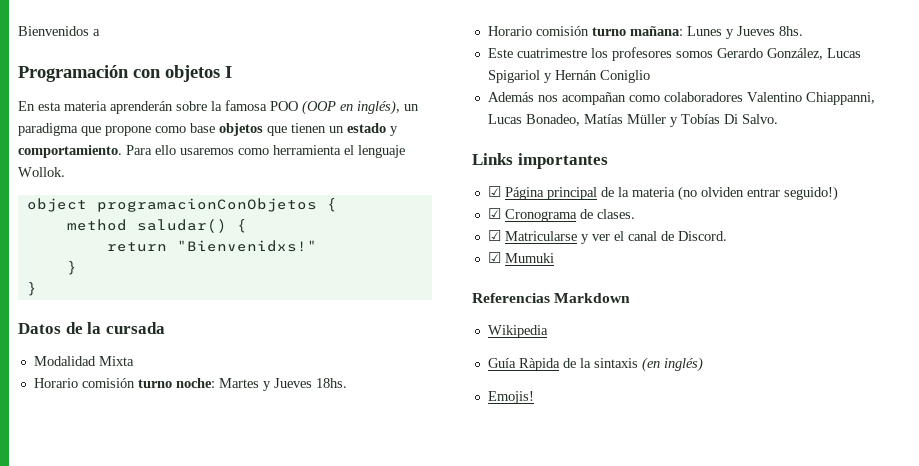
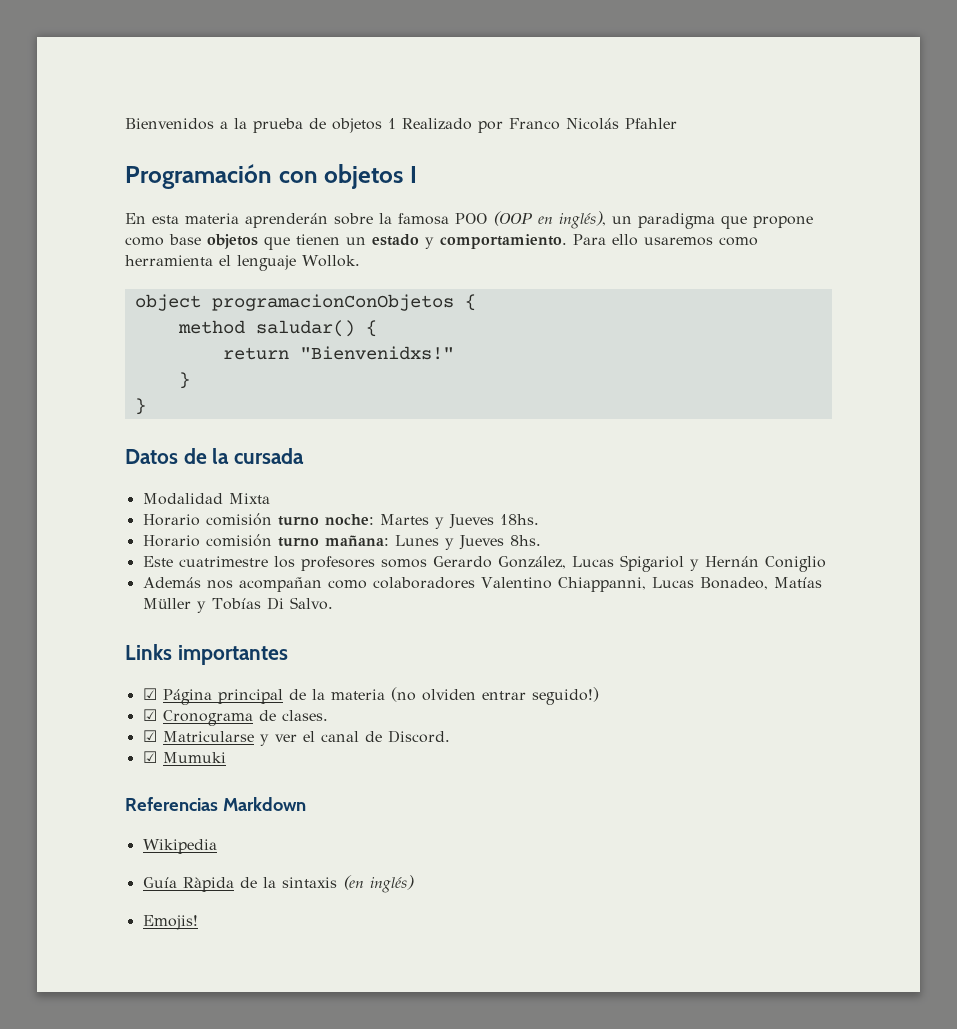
- Bienvenidos a
+ Bienvenidos a la prueba de objetos 1 Realizado por Franco Nicolás Pfahler

